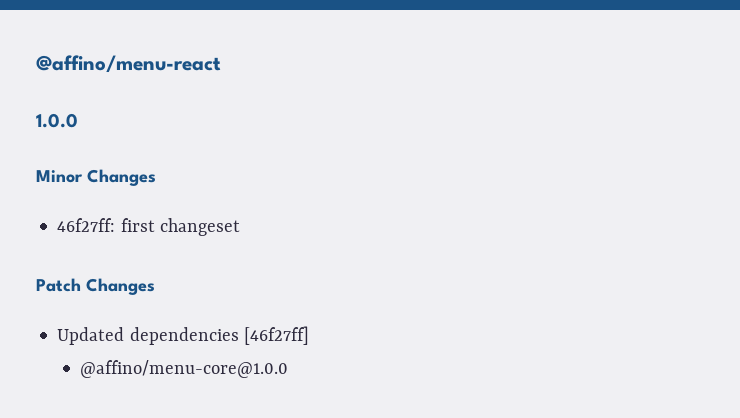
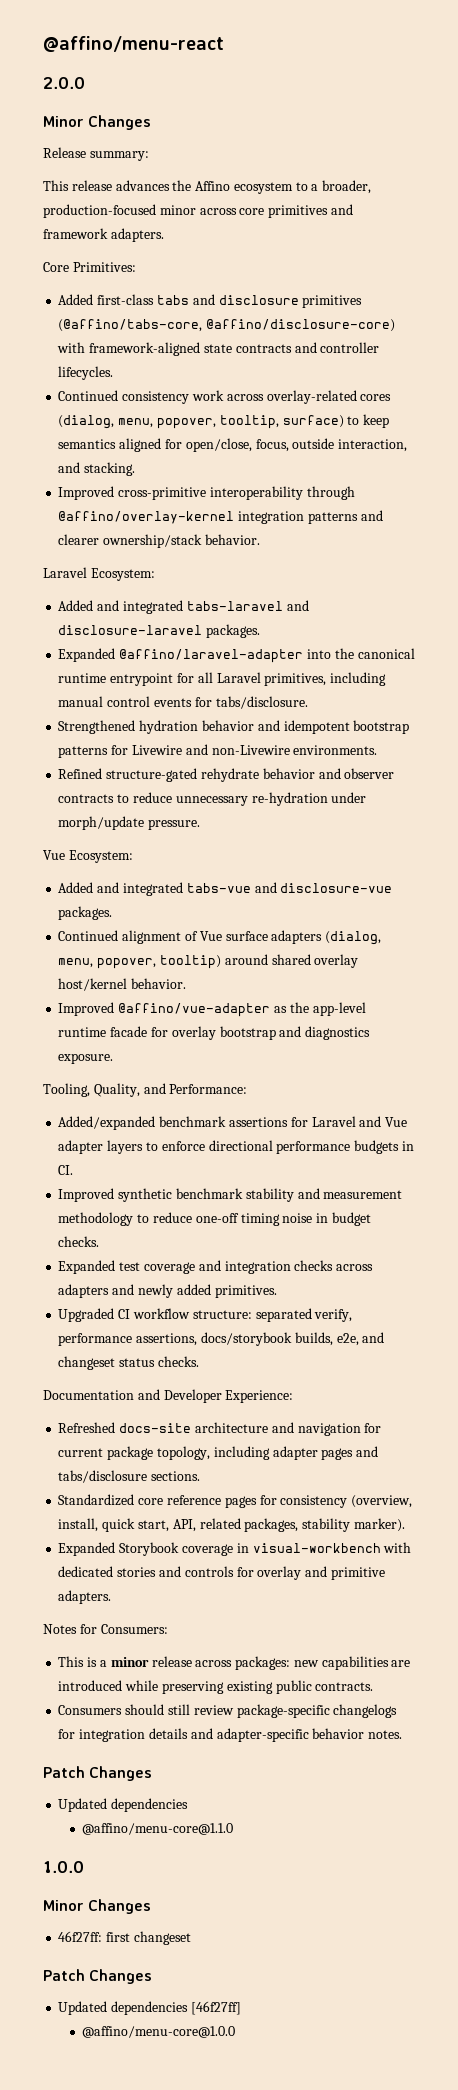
+ 2.0.0
+ Minor Changes
+ Release summary:
+ This release advances the Affino ecosystem to a broader, production-focused minor across core primitives and framework adapters.
+ Core Primitives:
+ Added first-class tabs and disclosure primitives (@affino/tabs-core, @affino/disclosure-core) with framework-aligned state contracts and controller lifecycles.
+ Continued consistency work across overlay-related cores (dialog, menu, popover, tooltip, surface) to keep semantics aligned for open/close, focus, outside interaction, and stacking.
+ Improved cross-primitive interoperability through @affino/overlay-kernel integration patterns and clearer ownership/stack behavior.
+ Laravel Ecosystem:
+ Added and integrated tabs-laravel and disclosure-laravel packages.
+ Expanded @affino/laravel-adapter into the canonical runtime entrypoint for all Laravel primitives, including manual control events for tabs/disclosure.
+ Strengthened hydration behavior and idempotent bootstrap patterns for Livewire and non-Livewire environments.
+ Refined structure-gated rehydrate behavior and observer contracts to reduce unnecessary re-hydration under morph/update pressure.
+ Vue Ecosystem:
+ Added and integrated tabs-vue and disclosure-vue packages.
+ Continued alignment of Vue surface adapters (dialog, menu, popover, tooltip) around shared overlay host/kernel behavior.
+ Improved @affino/vue-adapter as the app-level runtime facade for overlay bootstrap and diagnostics exposure.
+ Tooling, Quality, and Performance:
+ Added/expanded benchmark assertions for Laravel and Vue adapter layers to enforce directional performance budgets in CI.
+ Improved synthetic benchmark stability and measurement methodology to reduce one-off timing noise in budget checks.
+ Expanded test coverage and integration checks across adapters and newly added primitives.
+ Upgraded CI workflow structure: separated verify, performance assertions, docs/storybook builds, e2e, and changeset status checks.
+ Documentation and Developer Experience:
+ Refreshed docs-site architecture and navigation for current package topology, including adapter pages and tabs/disclosure sections.
+ Standardized core reference pages for consistency (overview, install, quick start, API, related packages, stability marker).
+ Expanded Storybook coverage in visual-workbench with dedicated stories and controls for overlay and primitive adapters.
+ Notes for Consumers:
+ This is a minor release across packages: new capabilities are introduced while preserving existing public contracts.
+ Consumers should still review package-specific changelogs for integration details and adapter-specific behavior notes.
+ Patch Changes
+ Updated dependencies
+ @affino/menu-core@1.1.0

